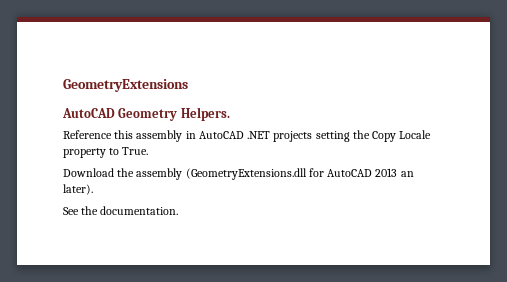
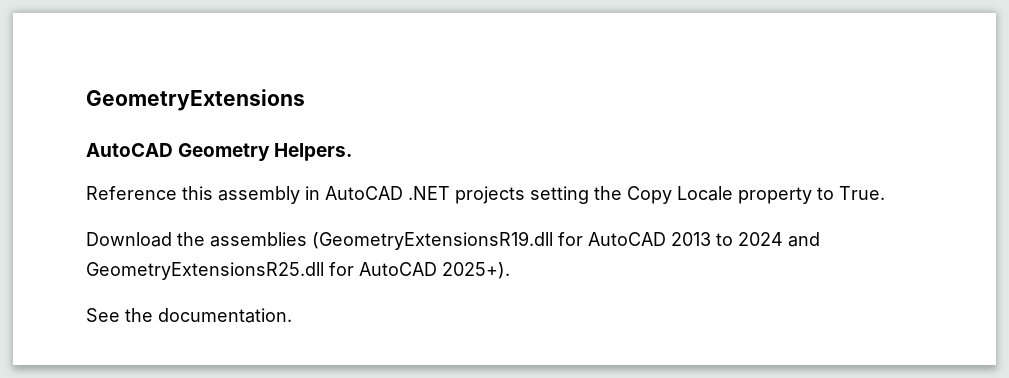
- Download the assembly (GeometryExtensions.dll for AutoCAD 2013 an later).
+ Download the assemblies (GeometryExtensionsR19.dll for AutoCAD 2013 to 2024 and GeometryExtensionsR25.dll for AutoCAD 2025+).

